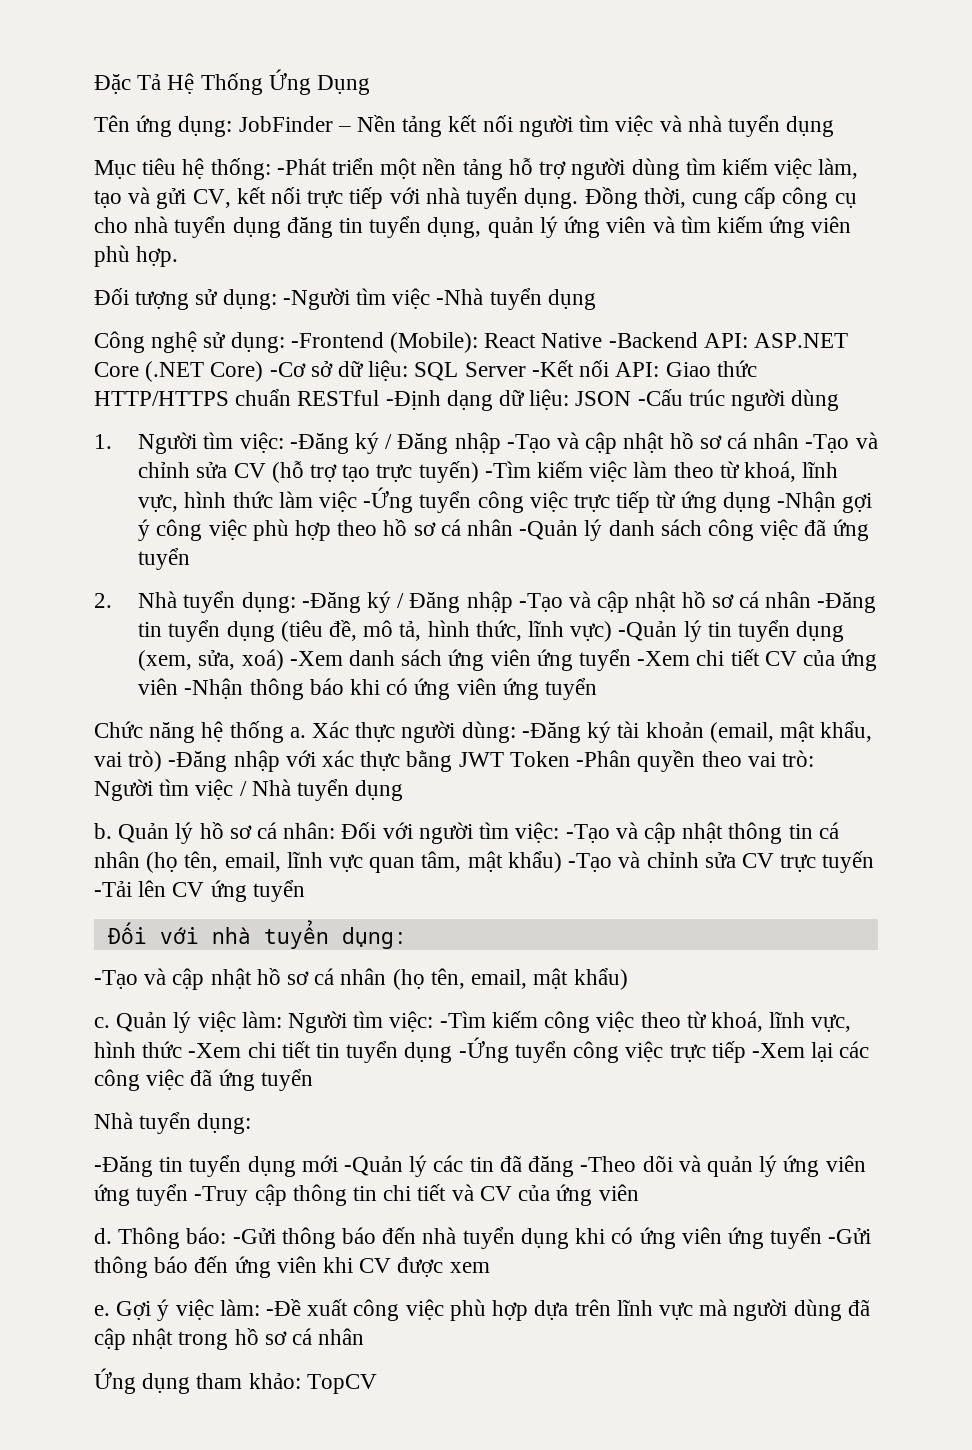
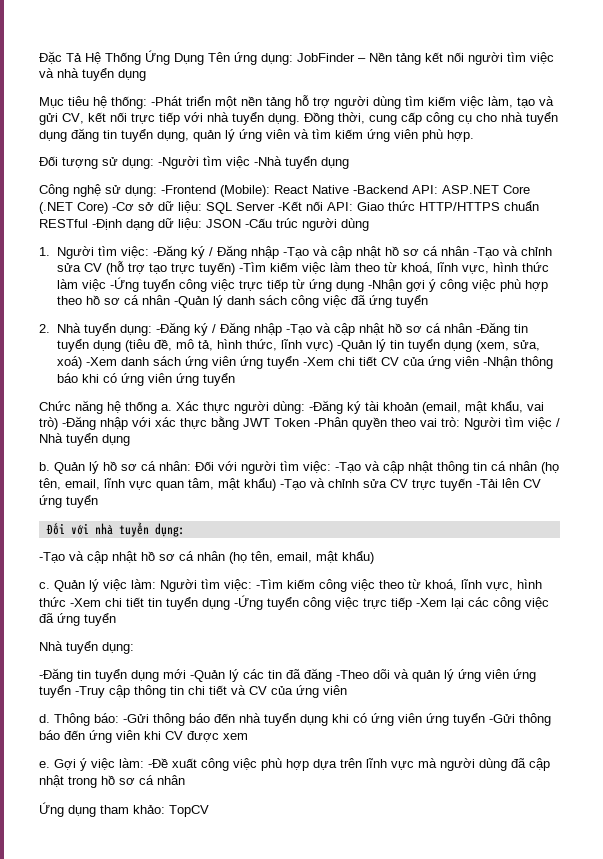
- Đặc Tả Hệ Thống Ứng Dụng
- Tên ứng dụng: JobFinder – Nền tảng kết nối người tìm việc và nhà tuyển dụng
+ Đặc Tả Hệ Thống Ứng Dụng Tên ứng dụng: JobFinder – Nền tảng kết nối người tìm việc và nhà tuyển dụng

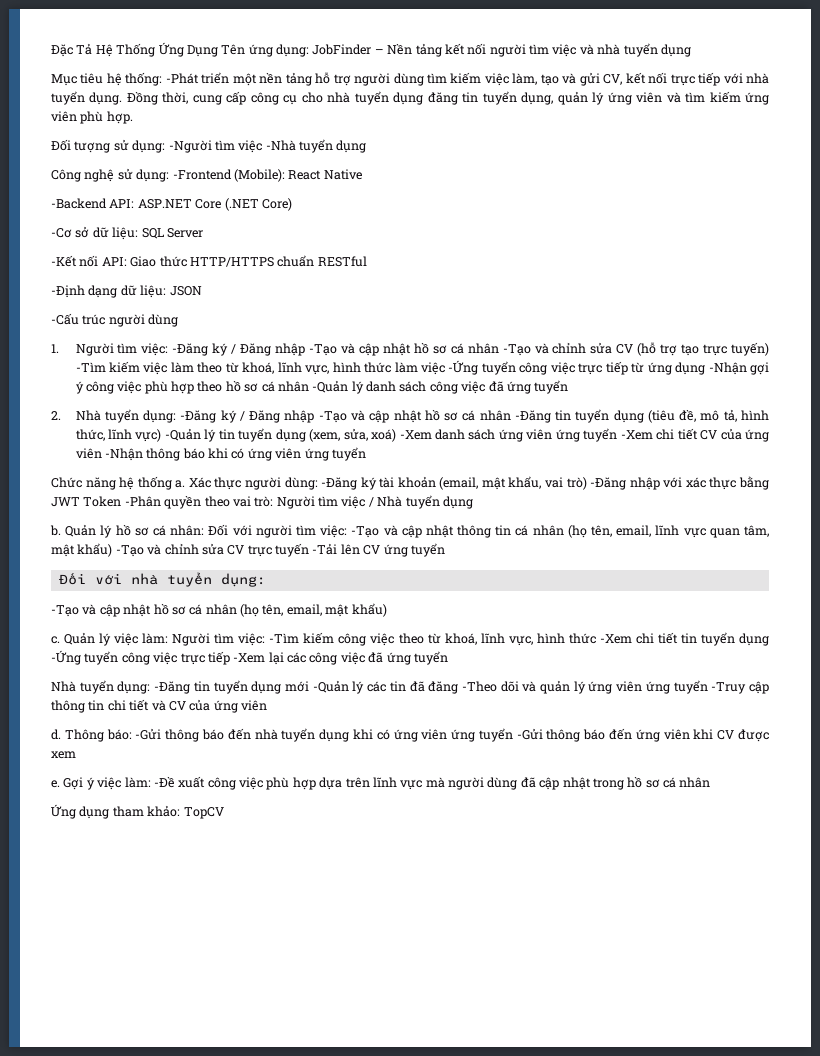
- Công nghệ sử dụng: -Frontend (Mobile): React Native -Backend API: ASP.NET Core (.NET Core) -Cơ sở dữ liệu: SQL Server -Kết nối API: Giao thức HTTP/HTTPS chuẩn RESTful -Định dạng dữ liệu: JSON -Cấu trúc người dùng
+ Công nghệ sử dụng: -Frontend (Mobile): React Native
+ -Backend API: ASP.NET Core (.NET Core)
+ -Cơ sở dữ liệu: SQL Server
+ -Kết nối API: Giao thức HTTP/HTTPS chuẩn RESTful
+ -Định dạng dữ liệu: JSON
+ -Cấu trúc người dùng
  -Tìm kiếm công việc theo từ khoá, lĩnh vực, hình thức -Xem chi tiết tin tuyển dụng -Ứng tuyển công việc trực tiếp -Xem lại các công việc đã ứng tuyển
- Nhà tuyển dụng:
- -Đăng tin tuyển dụng mới -Quản lý các tin đã đăng -Theo dõi và quản lý ứng viên ứng tuyển -Truy cập thông tin chi tiết và CV của ứng viên
+ Nhà tuyển dụng: -Đăng tin tuyển dụng mới -Quản lý các tin đã đăng -Theo dõi và quản lý ứng viên ứng tuyển -Truy cập thông tin chi tiết và CV của ứng viên

